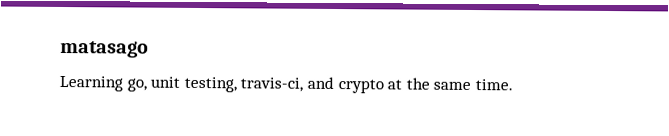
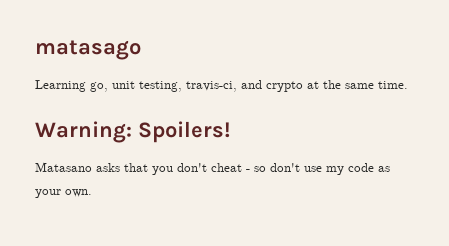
+ Warning: Spoilers!
+ Matasano asks that you don't cheat - so don't use my code as your own.

